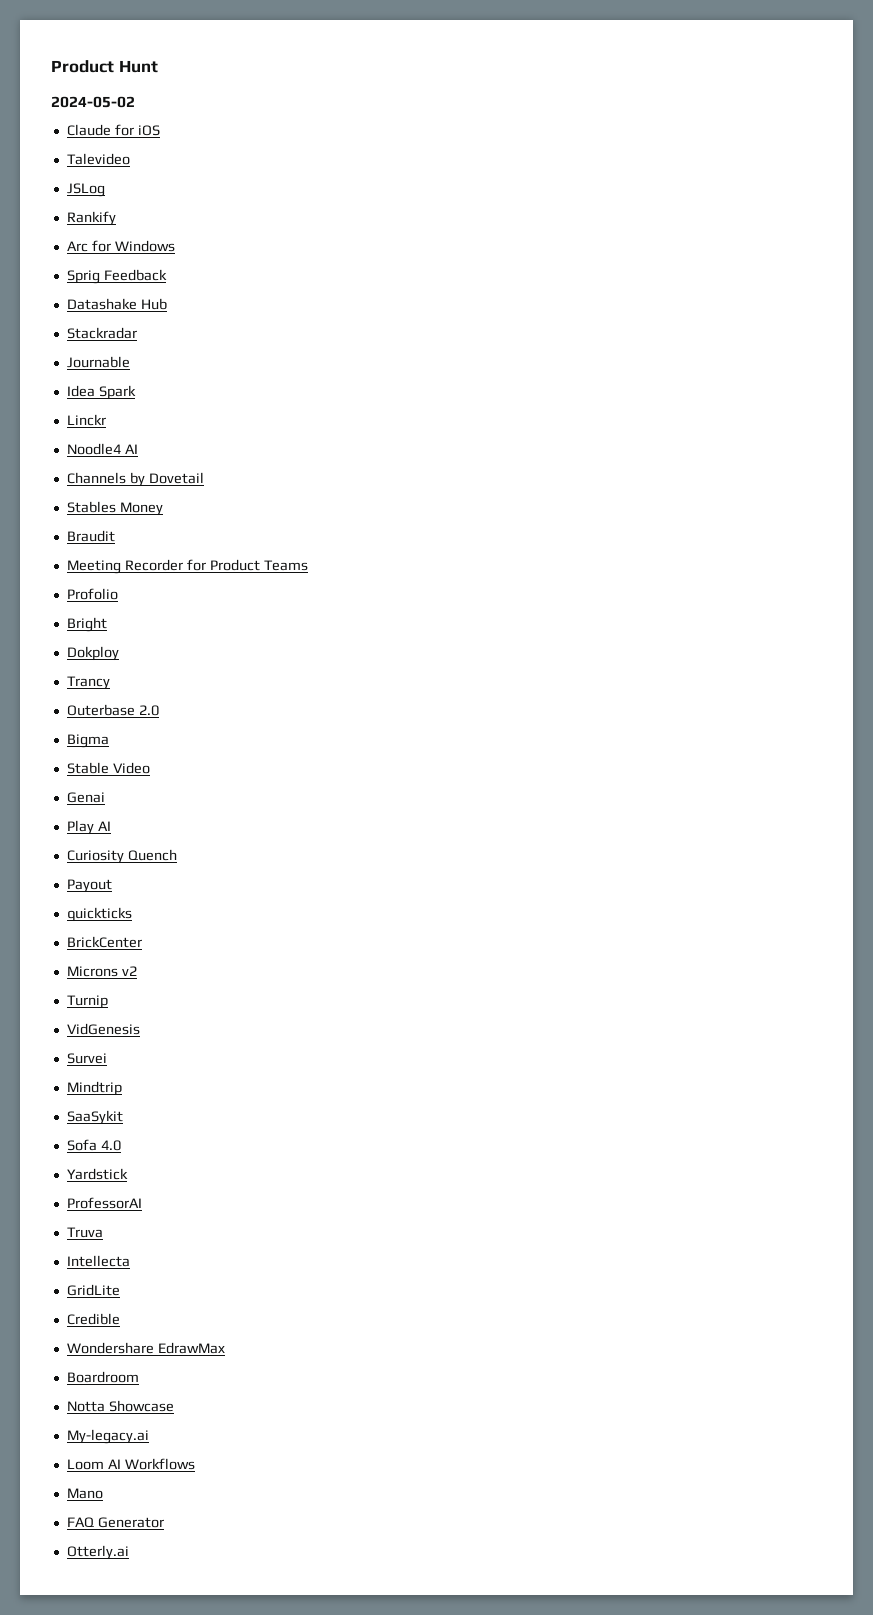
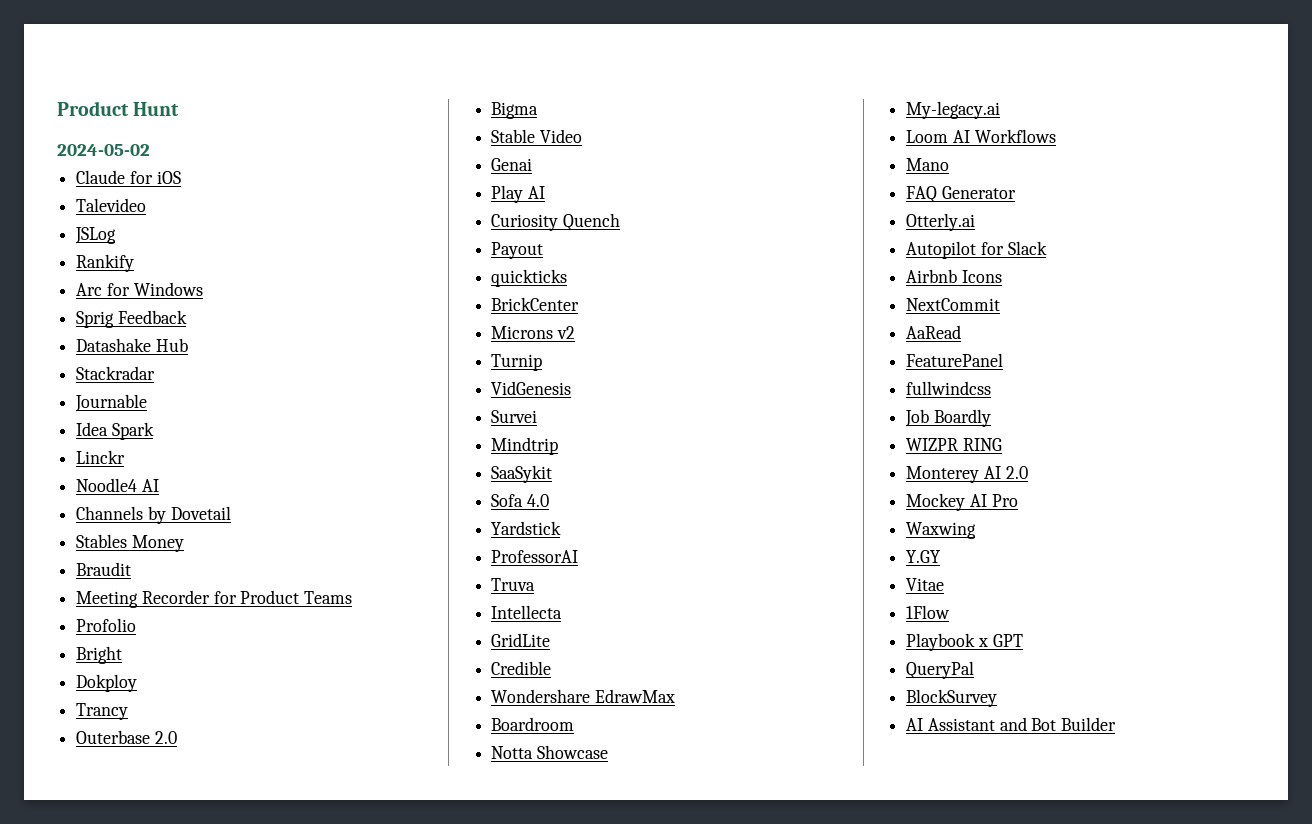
+ Autopilot for Slack
+ Airbnb Icons
+ NextCommit
+ AaRead
+ FeaturePanel
+ fullwindcss
+ Job Boardly
+ WIZPR RING
+ Monterey AI 2.0
+ Mockey AI Pro
+ Waxwing
+ Y.GY
+ Vitae
+ 1Flow
+ Playbook x GPT
+ QueryPal
+ BlockSurvey
+ AI Assistant and Bot Builder

